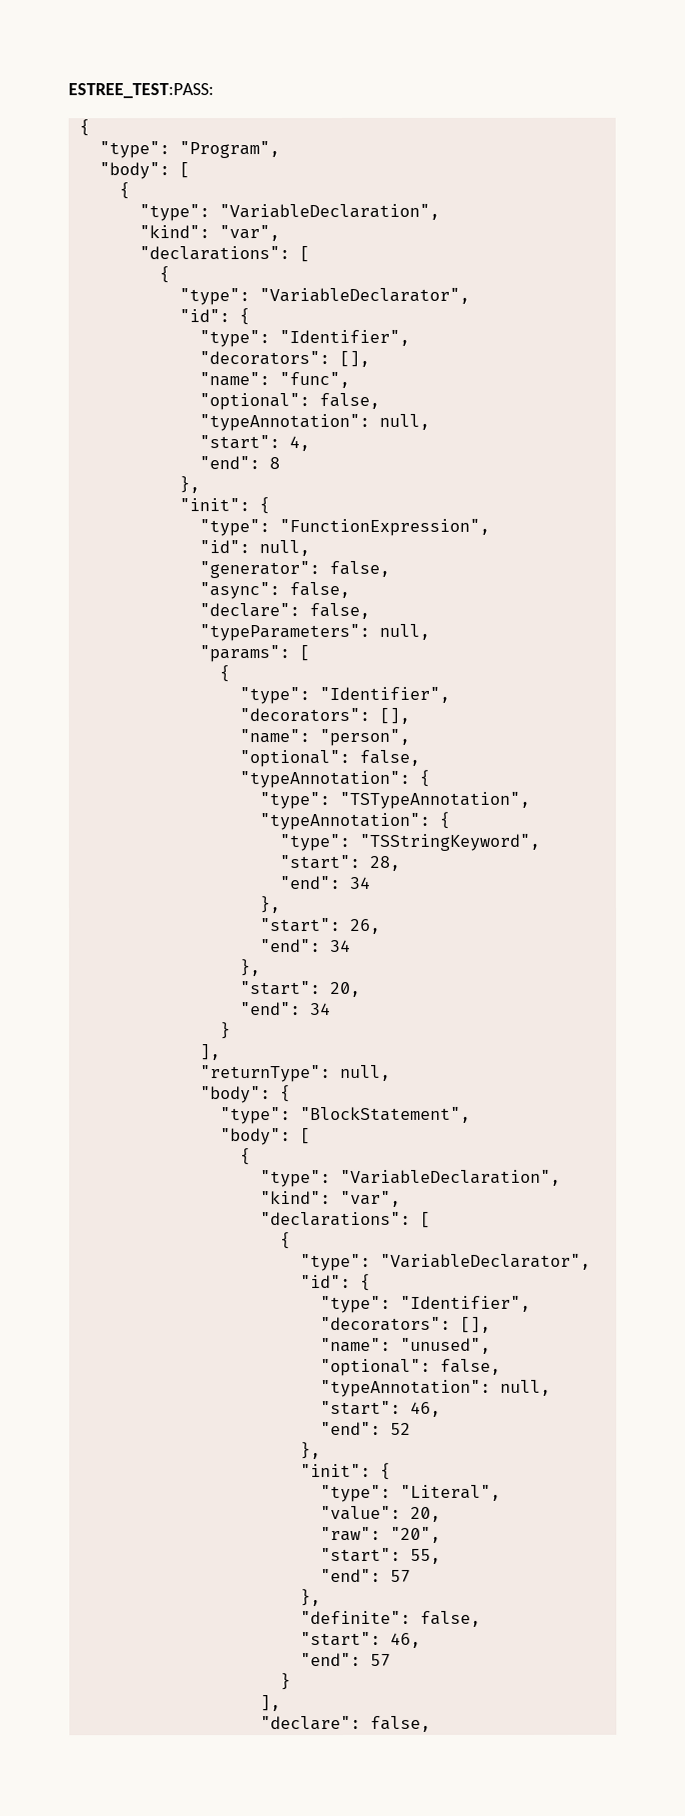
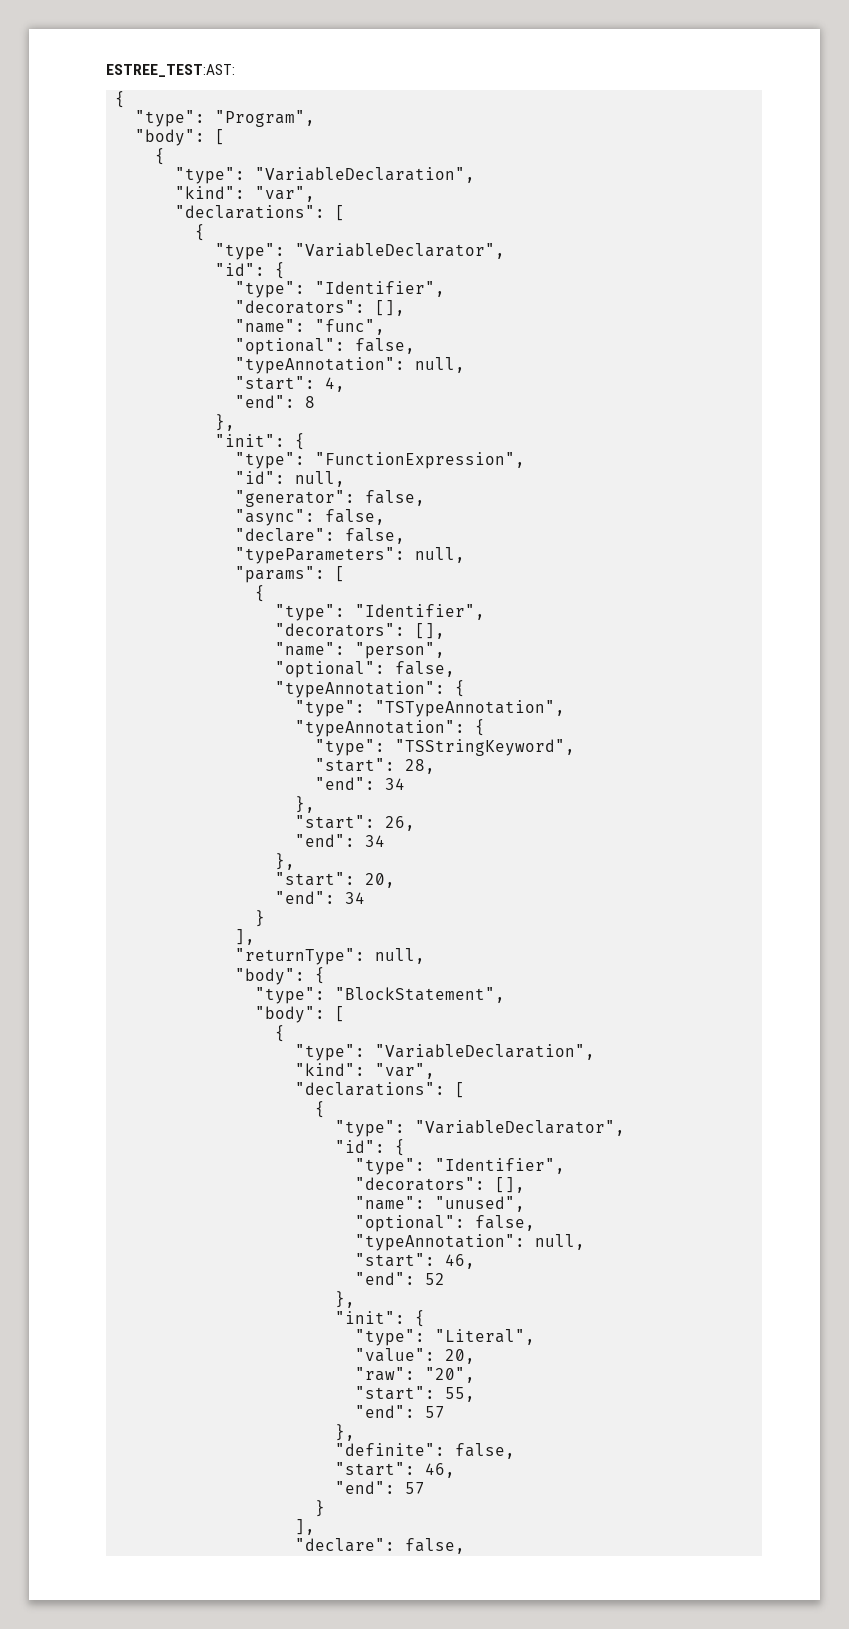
- ESTREE_TEST:PASS:
+ ESTREE_TEST:AST:

